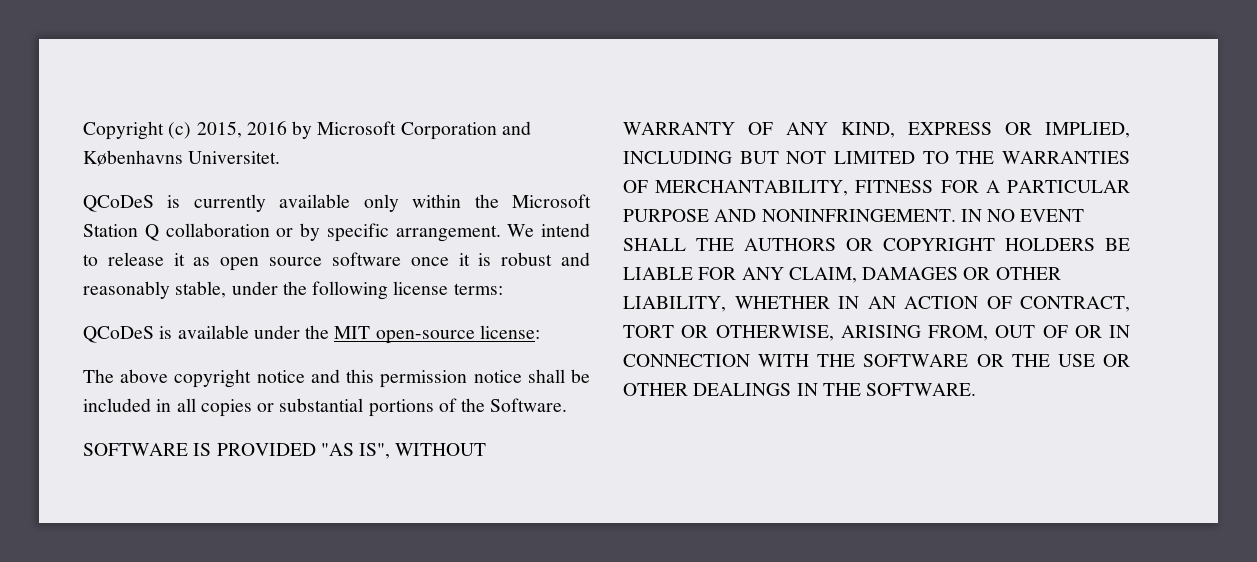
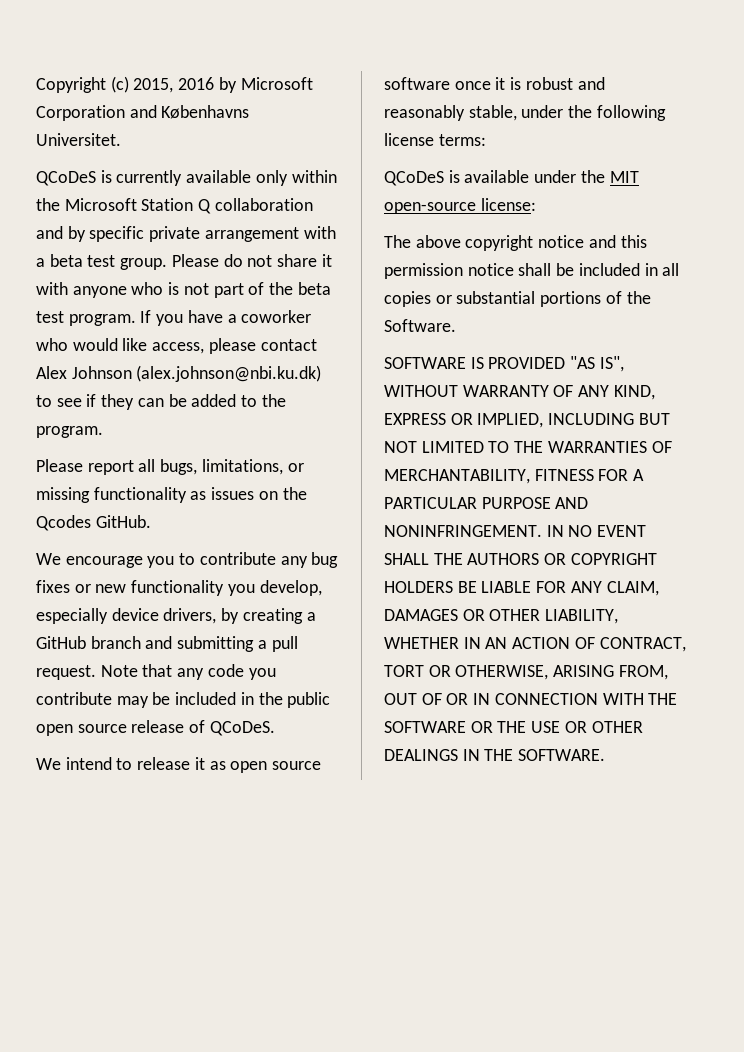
- QCoDeS is currently available only within the Microsoft Station Q collaboration or by specific arrangement. We intend to release it as open source software once it is robust and reasonably stable, under the following license terms:
+ QCoDeS is currently available only within the Microsoft Station Q collaboration and by specific private arrangement with a beta test group. Please do not share it with anyone who is not part of the beta test program. If you have a coworker who would like access, please contact Alex Johnson (alex.johnson@nbi.ku.dk) to see if they can be added to the program.
+ Please report all bugs, limitations, or missing functionality as issues on the Qcodes GitHub.
+ We encourage you to contribute any bug fixes or new functionality you develop, especially device drivers, by creating a GitHub branch and submitting a pull request. Note that any code you contribute may be included in the public open source release of QCoDeS.
+ We intend to release it as open source software once it is robust and reasonably stable, under the following license terms:

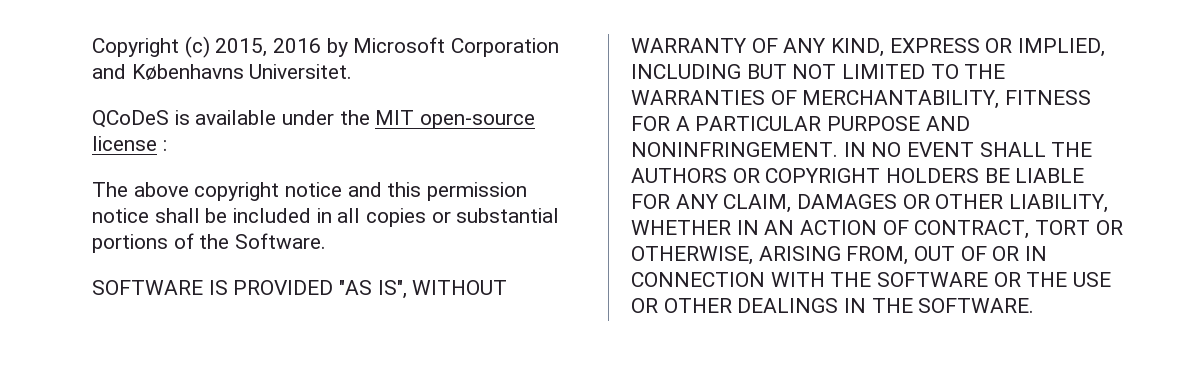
- QCoDeS is currently available only within the Microsoft Station Q collaboration and by specific private arrangement with a beta test group. Please do not share it with anyone who is not part of the beta test program. If you have a coworker who would like access, please contact Alex Johnson (alex.johnson@nbi.ku.dk) to see if they can be added to the program.
- Please report all bugs, limitations, or missing functionality as issues on the Qcodes GitHub.
- We encourage you to contribute any bug fixes or new functionality you develop, especially device drivers, by creating a GitHub branch and submitting a pull request. Note that any code you contribute may be included in the public open source release of QCoDeS.
- We intend to release it as open source software once it is robust and reasonably stable, under the following license terms:
- QCoDeS is available under the MIT open-source license:
+ QCoDeS is available under the MIT open-source license :

